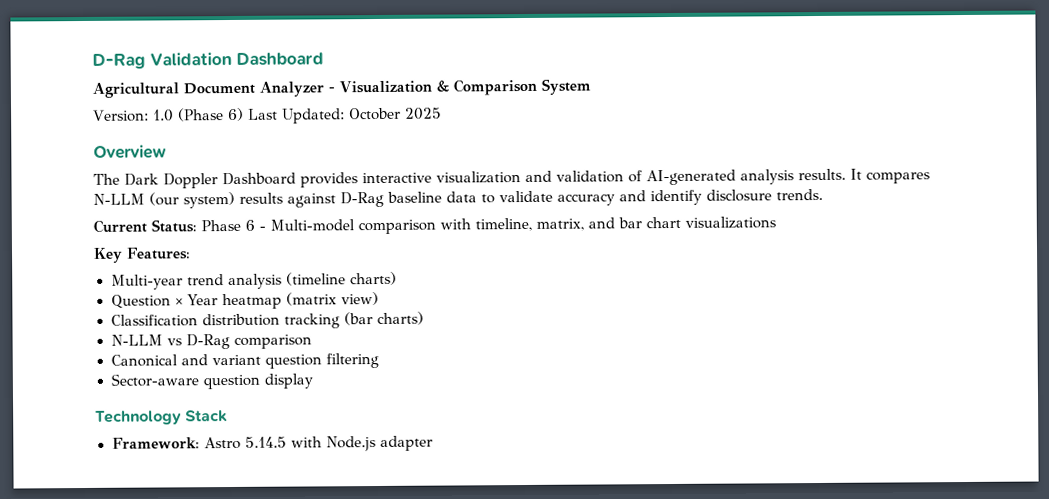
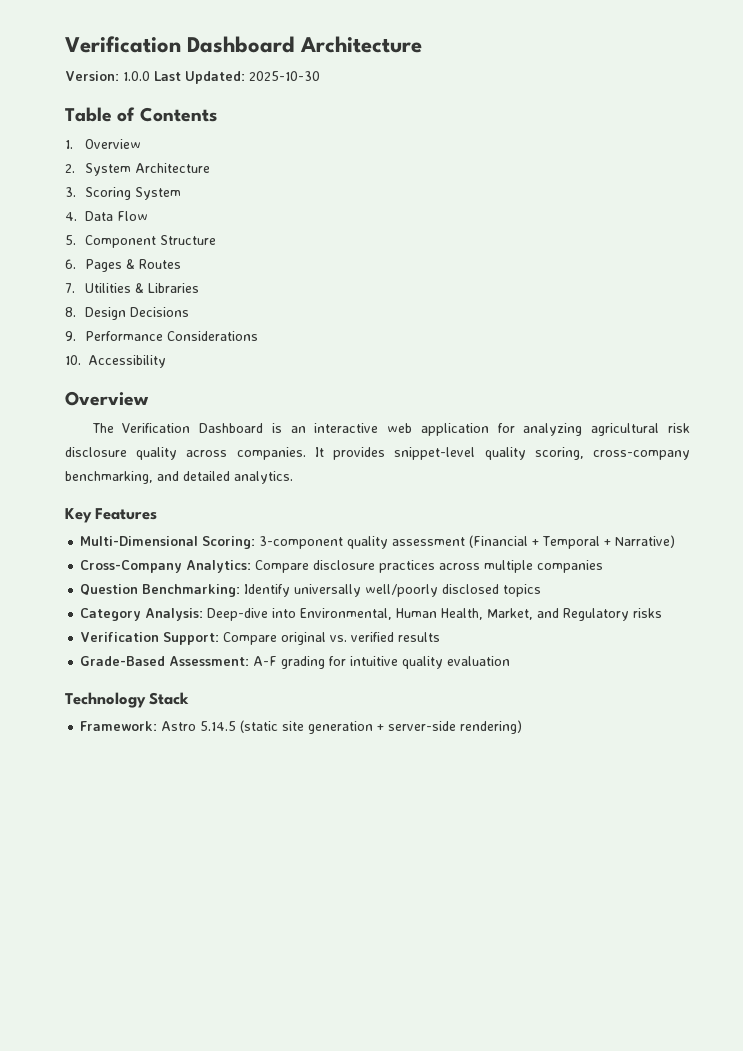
- D-Rag Validation Dashboard
- Agricultural Document Analyzer - Visualization & Comparison System
- Version: 1.0 (Phase 6) Last Updated: October 2025
+ Verification Dashboard Architecture
+ Version: 1.0.0 Last Updated: 2025-10-30
+ Table of Contents
+ 1. Overview
+ 2. System Architecture
+ 3. Scoring System
+ 4. Data Flow
+ 5. Component Structure
+ 6. Pages & Routes
+ 7. Utilities & Libraries
+ 8. Design Decisions
+ 9. Performance Considerations
+ 10. Accessibility
  Overview
- The Dark Doppler Dashboard provides interactive visualization and validation of AI-generated analysis results. It compares N-LLM (our system) results against D-Rag baseline data to validate accuracy and identify disclosure trends.
- Current Status: Phase 6 - Multi-model comparison with timeline, matrix, and bar chart visualizations
- Key Features:
- Multi-year trend analysis (timeline charts)
- Question × Year heatmap (matrix view)
- Classification distribution tracking (bar charts)
- N-LLM vs D-Rag comparison
- Canonical and variant question filtering
- Sector-aware question display
+ The Verification Dashboard is an interactive web application for analyzing agricultural risk disclosure quality across companies. It provides snippet-level quality scoring, cross-company benchmarking, and detailed analytics.
+ Key Features
+ Multi-Dimensional Scoring: 3-component quality assessment (Financial + Temporal + Narrative)
+ Cross-Company Analytics: Compare disclosure practices across multiple companies
+ Question Benchmarking: Identify universally well/poorly disclosed topics
+ Category Analysis: Deep-dive into Environmental, Human Health, Market, and Regulatory risks
+ Verification Support: Compare original vs. verified results
+ Grade-Based Assessment: A-F grading for intuitive quality evaluation
- Framework: Astro 5.14.5 with Node.js adapter
+ Framework: Astro 5.14.5 (static site generation + server-side rendering)

